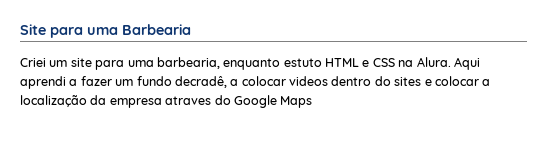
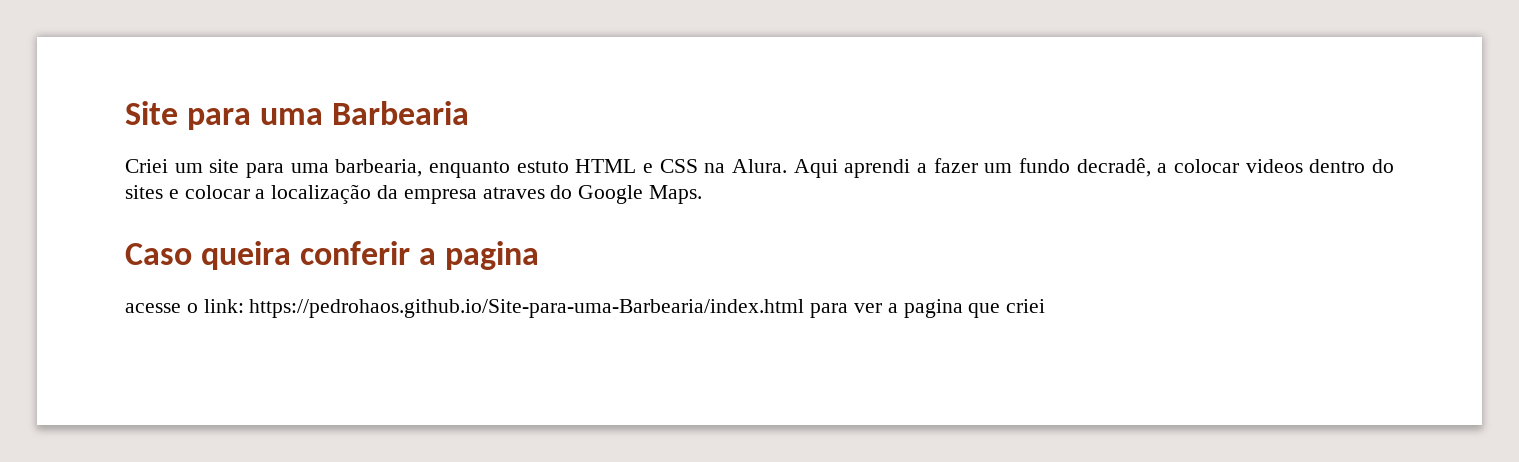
- Aqui aprendi a fazer um fundo decradê, a colocar videos dentro do sites e colocar a localização da empresa atraves do Google Maps
+ Aqui aprendi a fazer um fundo decradê, a colocar videos dentro do sites e colocar a localização da empresa atraves do Google Maps.
+ Caso queira conferir a pagina
+ acesse o link: https://pedrohaos.github.io/Site-para-uma-Barbearia/index.html para ver a pagina que criei

